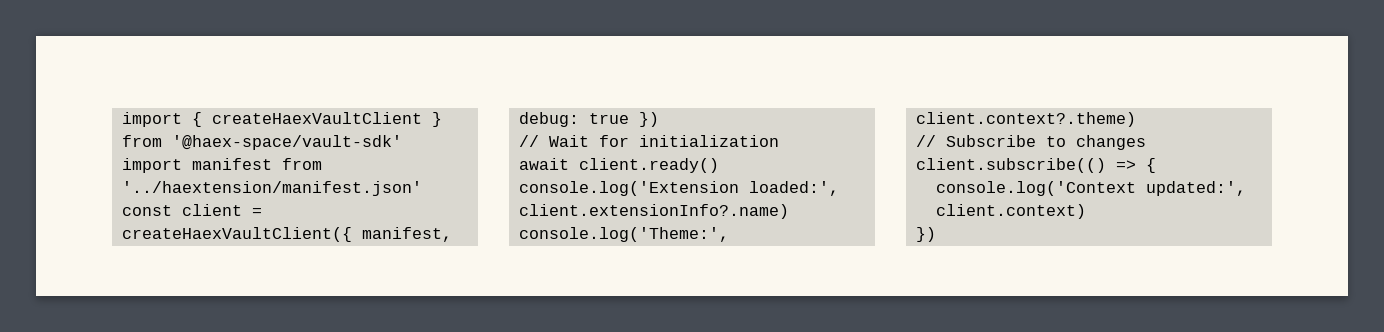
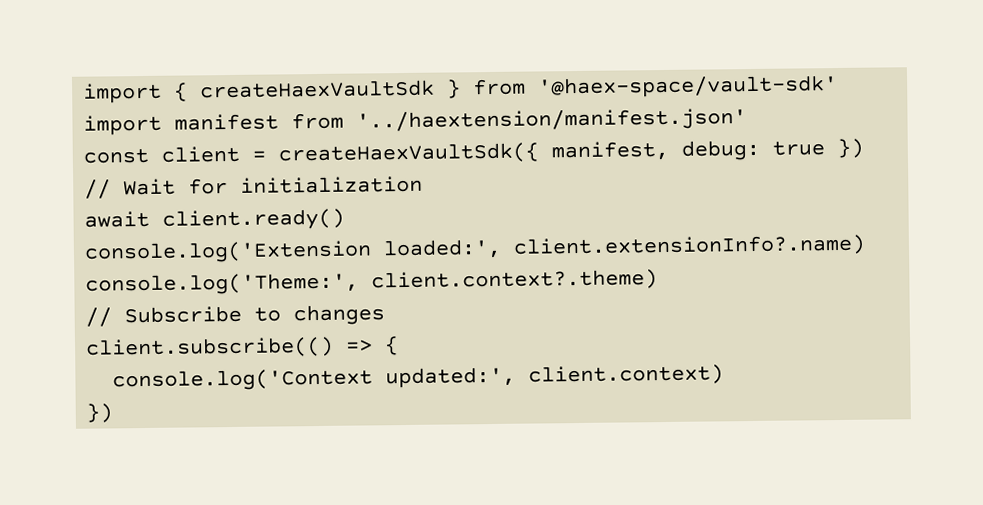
- import { createHaexVaultClient } from '@haex-space/vault-sdk'
+ import { createHaexVaultSdk } from '@haex-space/vault-sdk'
- const client = createHaexVaultClient({ manifest, debug: true })
+ const client = createHaexVaultSdk({ manifest, debug: true })

